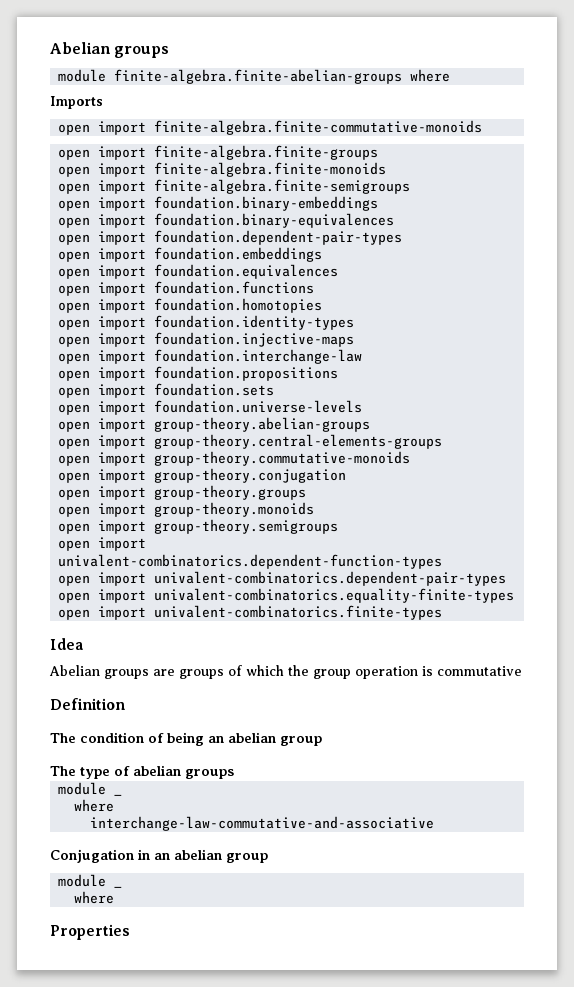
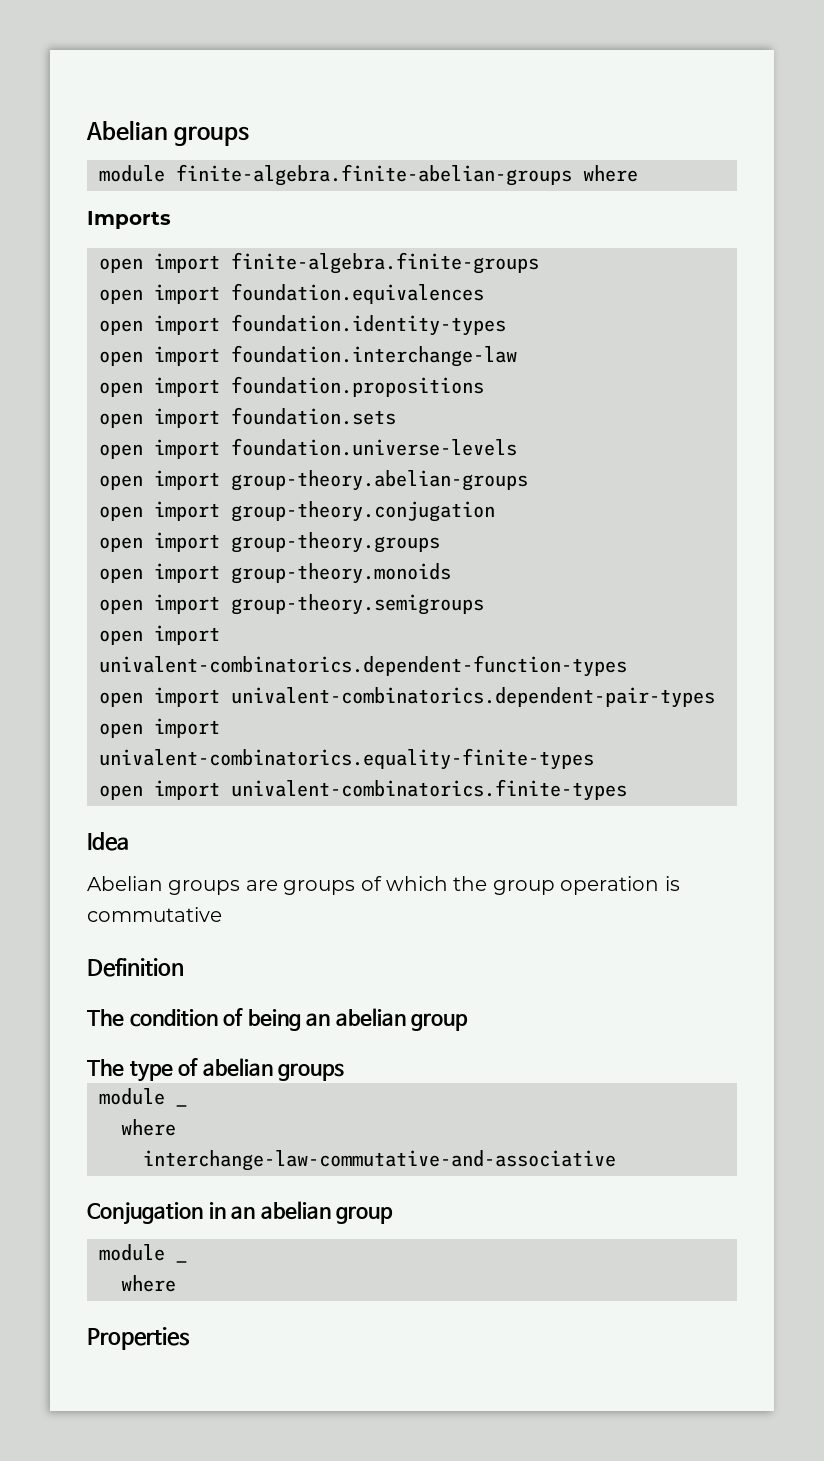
- open import finite-algebra.finite-commutative-monoids
- open import finite-algebra.finite-monoids
- open import finite-algebra.finite-semigroups
- open import foundation.binary-embeddings
- open import foundation.binary-equivalences
- open import foundation.dependent-pair-types
- open import foundation.embeddings
  open import foundation.equivalences
- open import foundation.functions
- open import foundation.homotopies
- open import foundation.injective-maps
- open import group-theory.central-elements-groups
- open import group-theory.commutative-monoids

